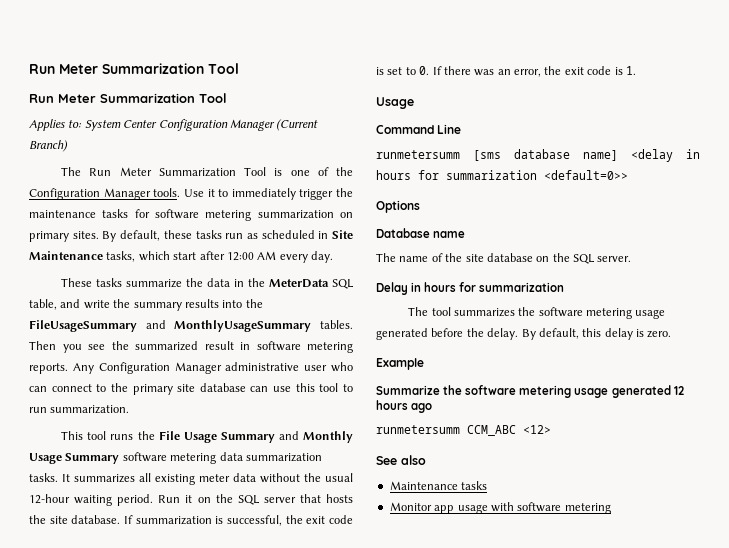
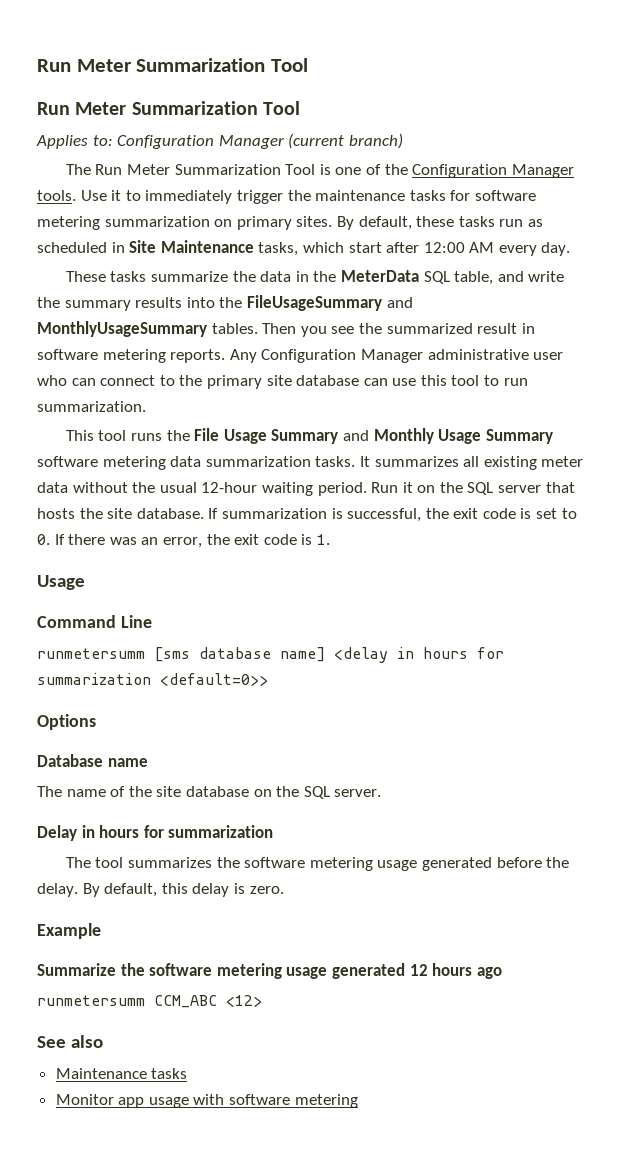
- Applies to: System Center Configuration Manager (Current Branch)
+ Applies to: Configuration Manager (current branch)

